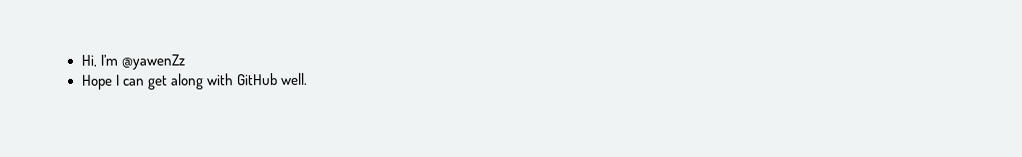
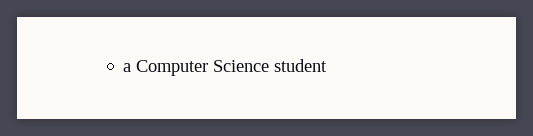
- Hi, I’m @yawenZz
- Hope I can get along with GitHub well.
+ a Computer Science student

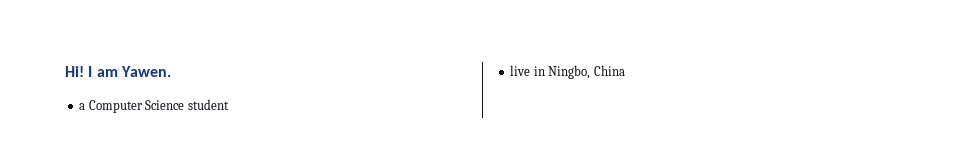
+ Hi! I am Yawen.
+ live in Ningbo, China

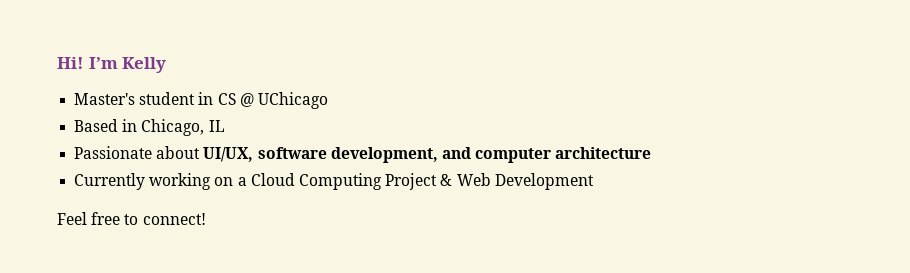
- I am Yawen.
- a Computer Science student
- live in Ningbo, China
+ I’m Kelly
+ Master's student in CS @ UChicago
+ Based in Chicago, IL
+ Passionate about UI/UX, software development, and computer architecture
+ Currently working on a Cloud Computing Project & Web Development
+ Feel free to connect!

